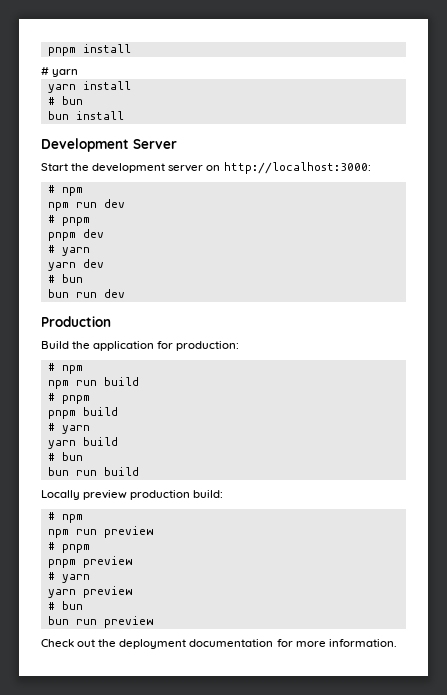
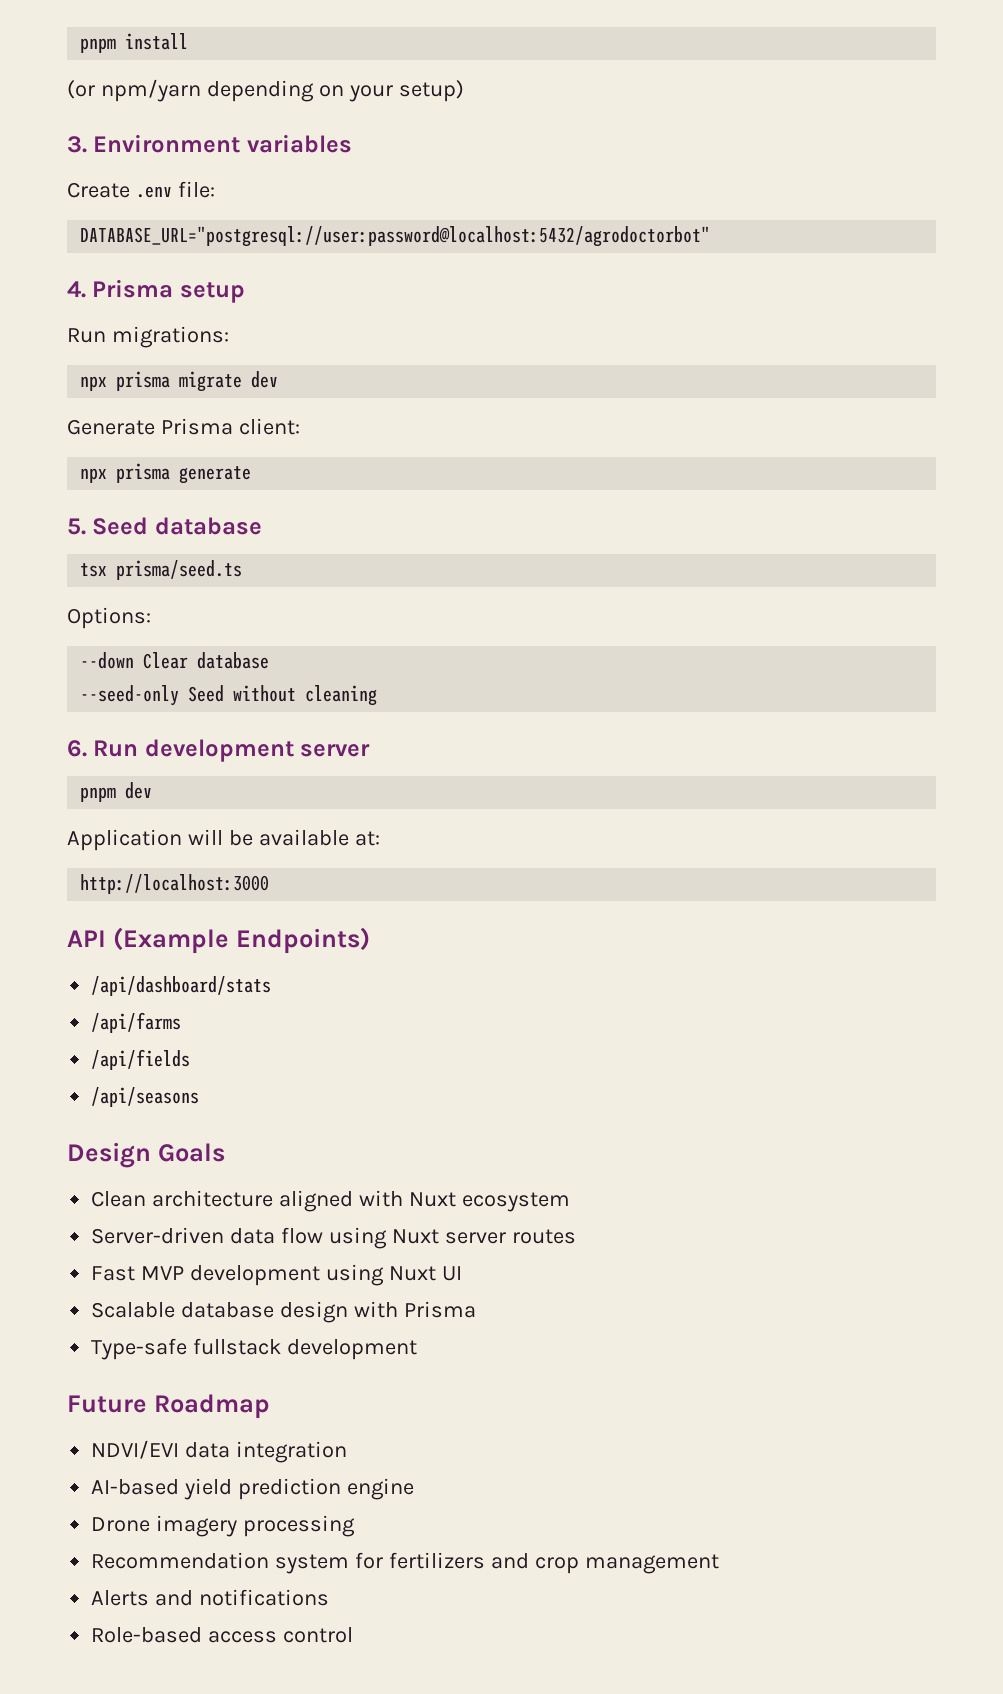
  pnpm install
- # yarn
- yarn install
- # bun
- bun install
- Development Server
- Start the development server on http://localhost:3000:
- # npm
- npm run dev
- # pnpm
+ (or npm/yarn depending on your setup)
+ 3. Environment variables
+ Create .env file:
+ DATABASE_URL="postgresql://user:password@localhost:5432/agrodoctorbot"
+ 4. Prisma setup
+ Run migrations:
+ npx prisma migrate dev
+ Generate Prisma client:
+ npx prisma generate
+ 5. Seed database
+ tsx prisma/seed.ts
+ Options:
+ --down Clear database
+ --seed-only Seed without cleaning
+ 6. Run development server
  pnpm dev
- # yarn
- yarn dev
- # bun
- bun run dev
- Production
- Build the application for production:
- # npm
- npm run build
- # pnpm
- pnpm build
- # yarn
- yarn build
- # bun
- bun run build
- Locally preview production build:
- # npm
- npm run preview
- # pnpm
- pnpm preview
- # yarn
- yarn preview
- # bun
- bun run preview
- Check out the deployment documentation for more information.
+ Application will be available at:
+ http://localhost:3000
+ API (Example Endpoints)
+ /api/dashboard/stats
+ /api/farms
+ /api/fields
+ /api/seasons
+ Design Goals
+ Clean architecture aligned with Nuxt ecosystem
+ Server-driven data flow using Nuxt server routes
+ Fast MVP development using Nuxt UI
+ Scalable database design with Prisma
+ Type-safe fullstack development
+ Future Roadmap
+ NDVI/EVI data integration
+ AI-based yield prediction engine
+ Drone imagery processing
+ Recommendation system for fertilizers and crop management
+ Alerts and notifications
+ Role-based access control

